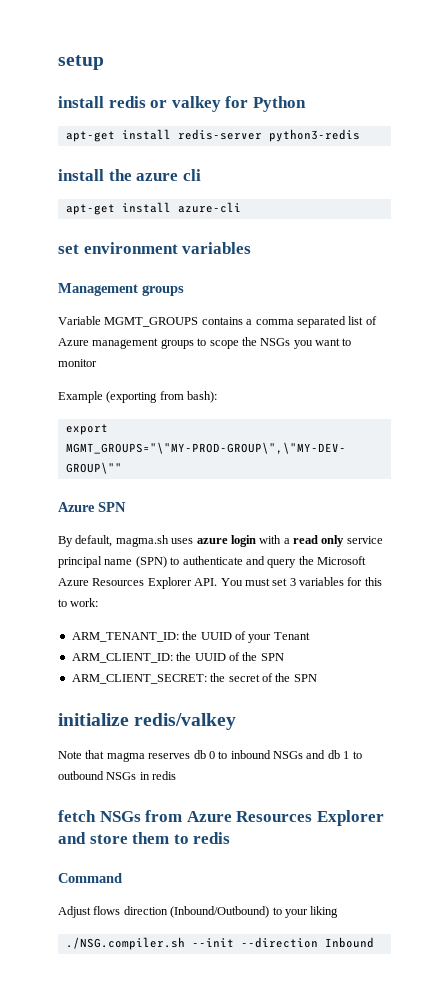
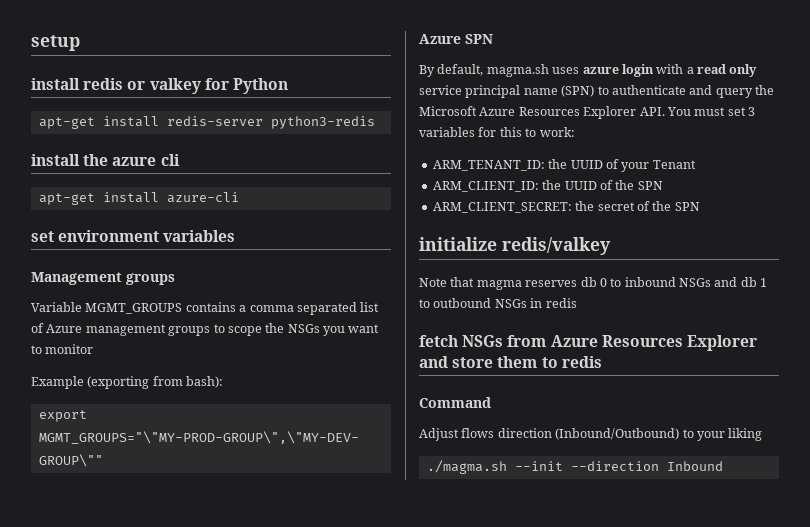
- ./NSG.compiler.sh --init --direction Inbound
+ ./magma.sh --init --direction Inbound

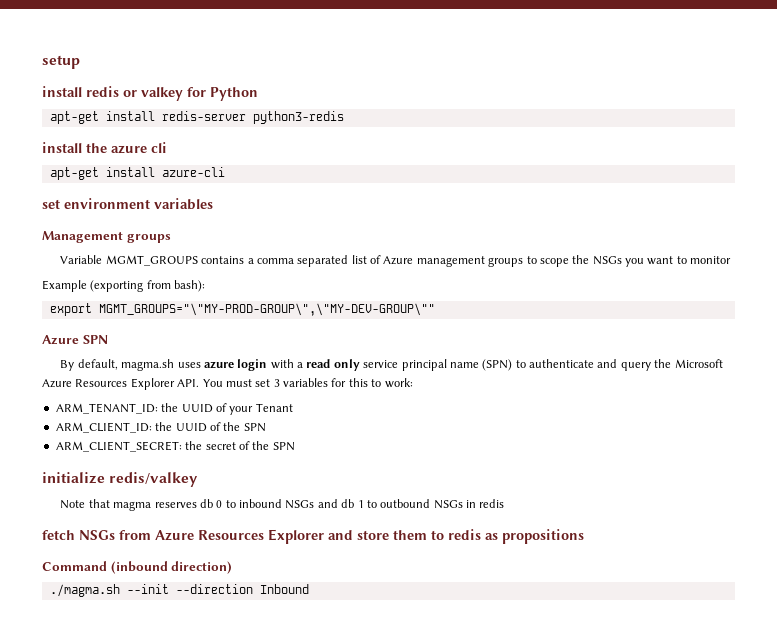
- fetch NSGs from Azure Resources Explorer and store them to redis
+ fetch NSGs from Azure Resources Explorer and store them to redis as propositions
- Command
- Adjust flows direction (Inbound/Outbound) to your liking
+ Command (inbound direction)

